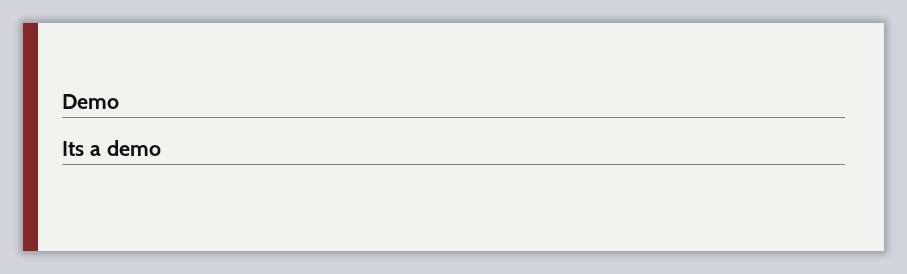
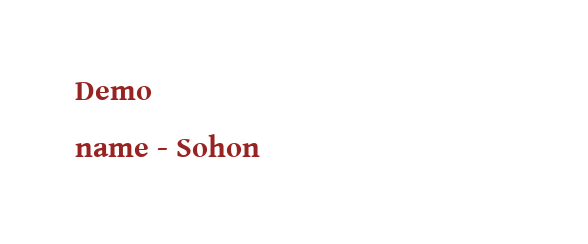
- Its a demo
+ name - Sohon

